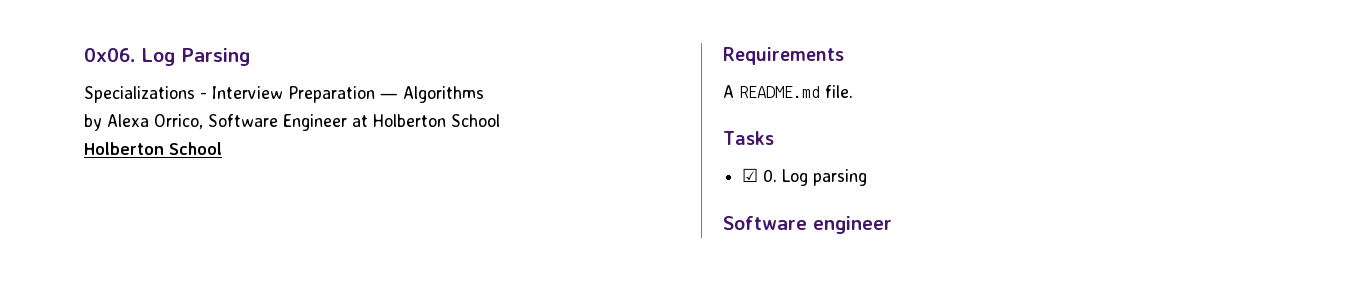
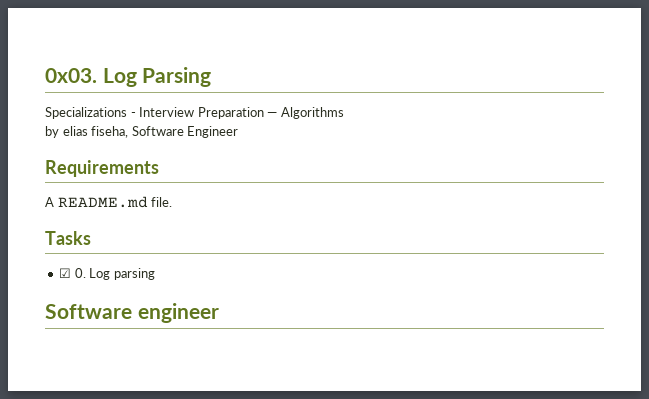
- 0x06.
+ 0x03.
- by Alexa Orrico, Software Engineer at Holberton School
- Holberton School
+ by elias fiseha, Software Engineer

